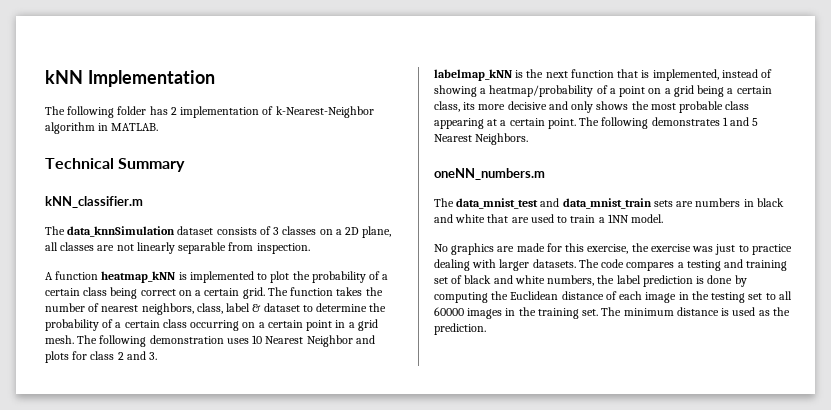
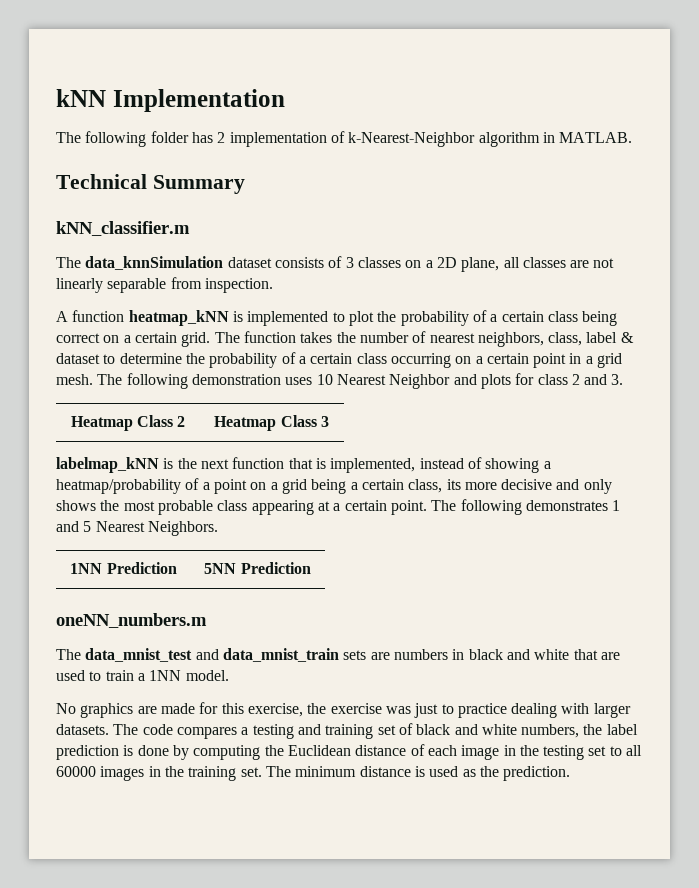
+ Heatmap Class 2 | Heatmap Class 3
+ 1NN Prediction | 5NN Prediction

